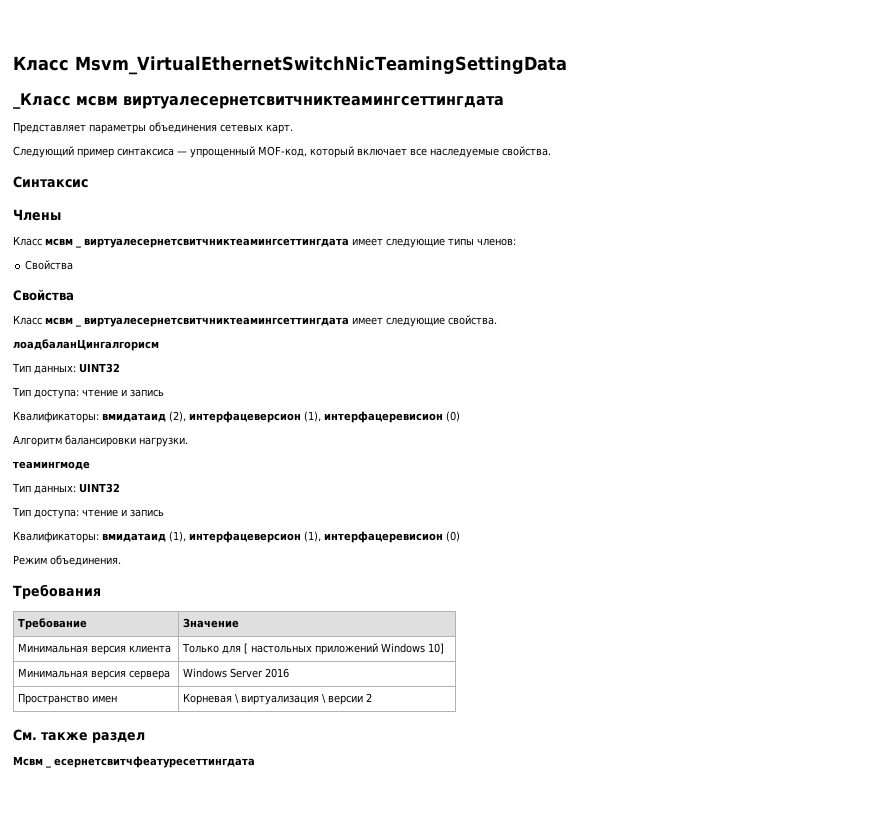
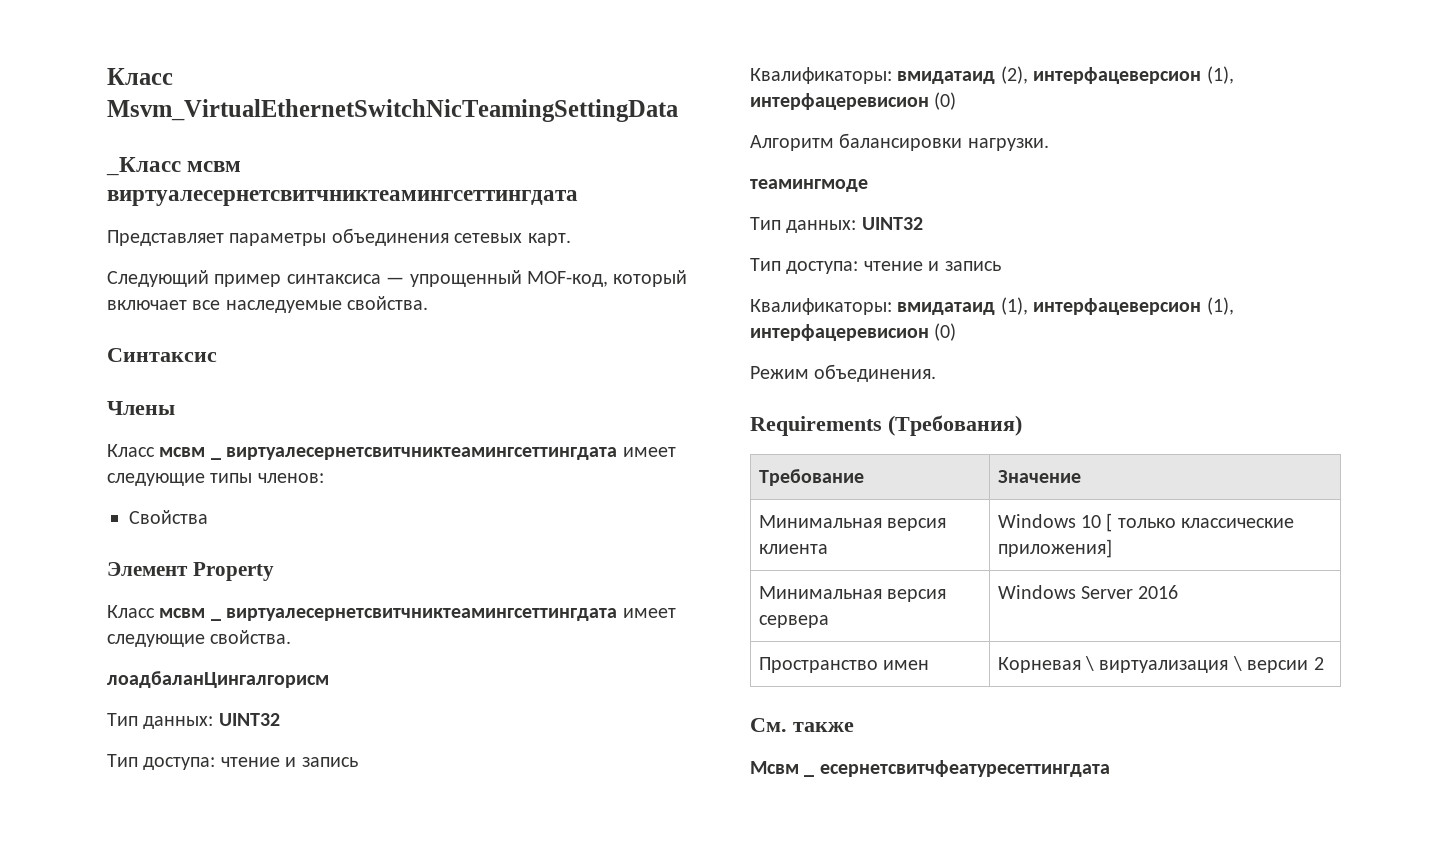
  Класс мсвм _ виртуалесернетсвитчниктеамингсеттингдата имеет следующие типы членов:
  Свойства
- Свойства
+ Элемент Property
- Требования
+ Requirements (Требования)
- Минимальная версия клиента | Только для [ настольных приложений Windows 10]
+ Минимальная версия клиента | Windows 10 [ только классические приложения]
- См. также раздел
+ См. также

